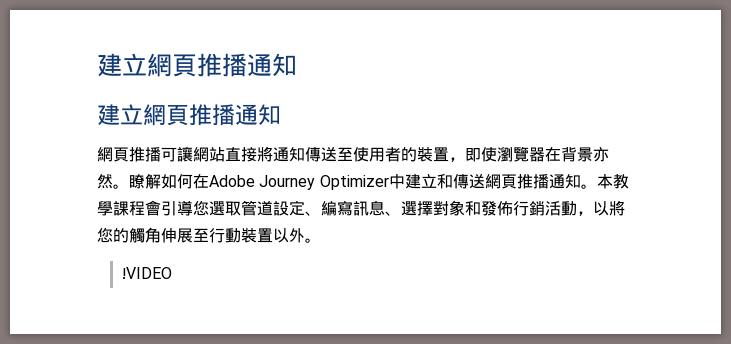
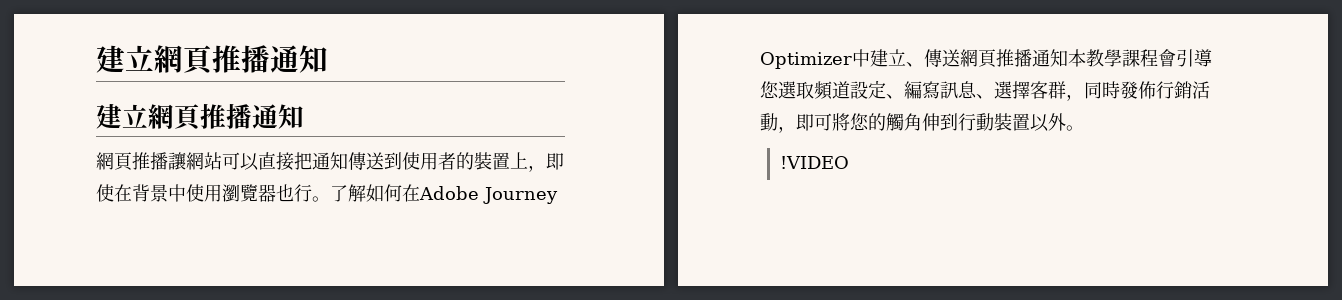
- 網頁推播可讓網站直接將通知傳送至使用者的裝置，即使瀏覽器在背景亦然。瞭解如何在Adobe Journey Optimizer中建立和傳送網頁推播通知。本教學課程會引導您選取管道設定、編寫訊息、選擇對象和發佈行銷活動，以將您的觸角伸展至行動裝置以外。
+ 網頁推播讓網站可以直接把通知傳送到使用者的裝置上，即使在背景中使用瀏覽器也行。了解如何在Adobe Journey Optimizer中建立、傳送網頁推播通知本教學課程會引導您選取頻道設定、編寫訊息、選擇客群，同時發佈行銷活動，即可將您的觸角伸到行動裝置以外。

